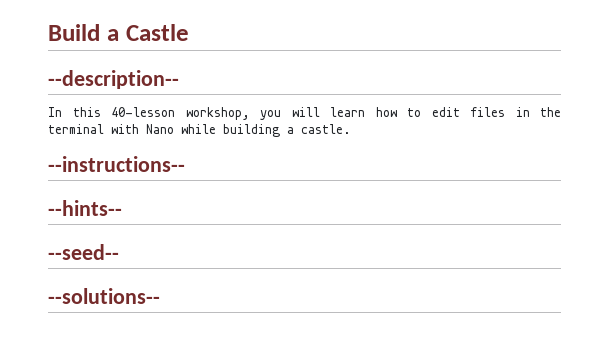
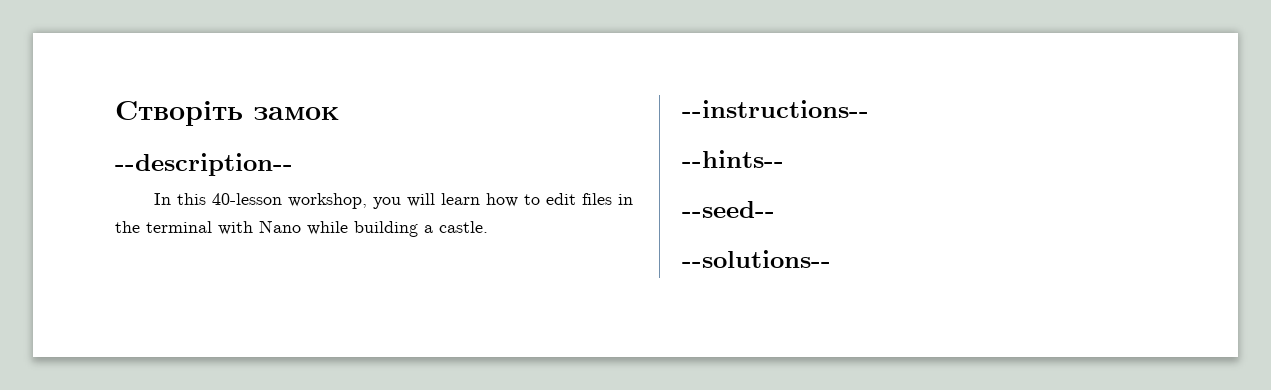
- Build a Castle
+ Створіть замок

